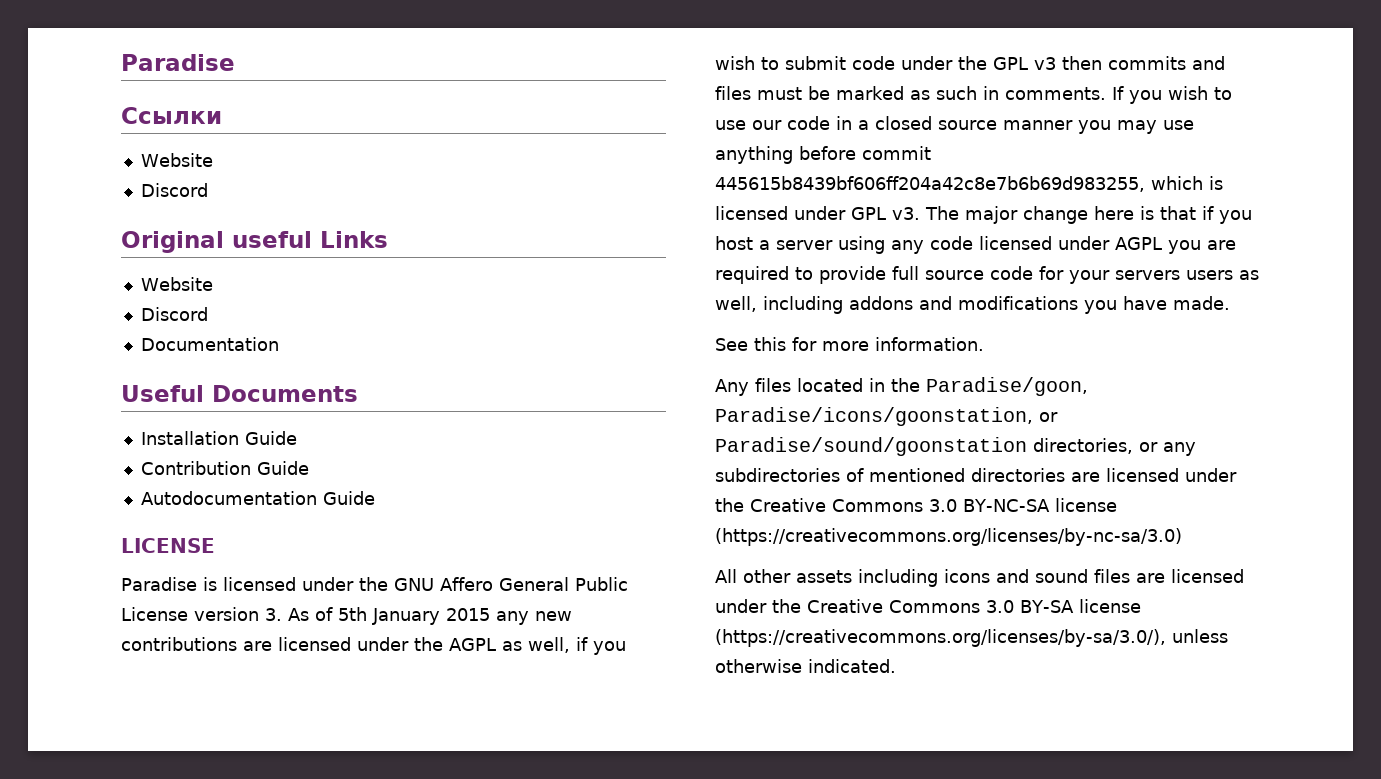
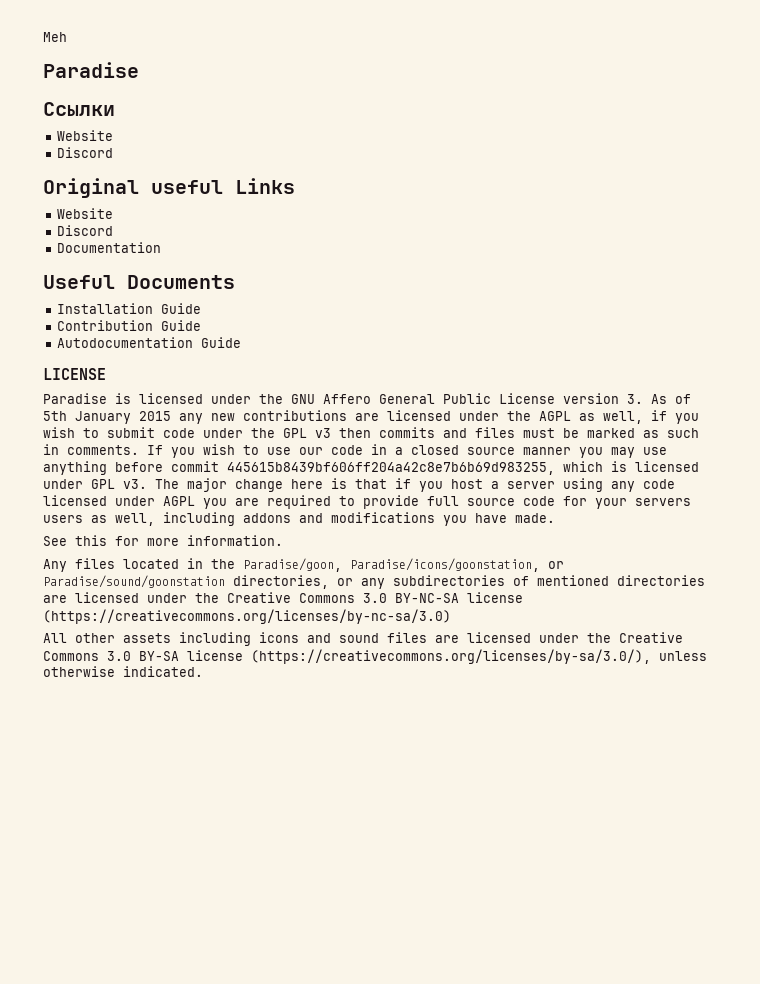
+ Meh

